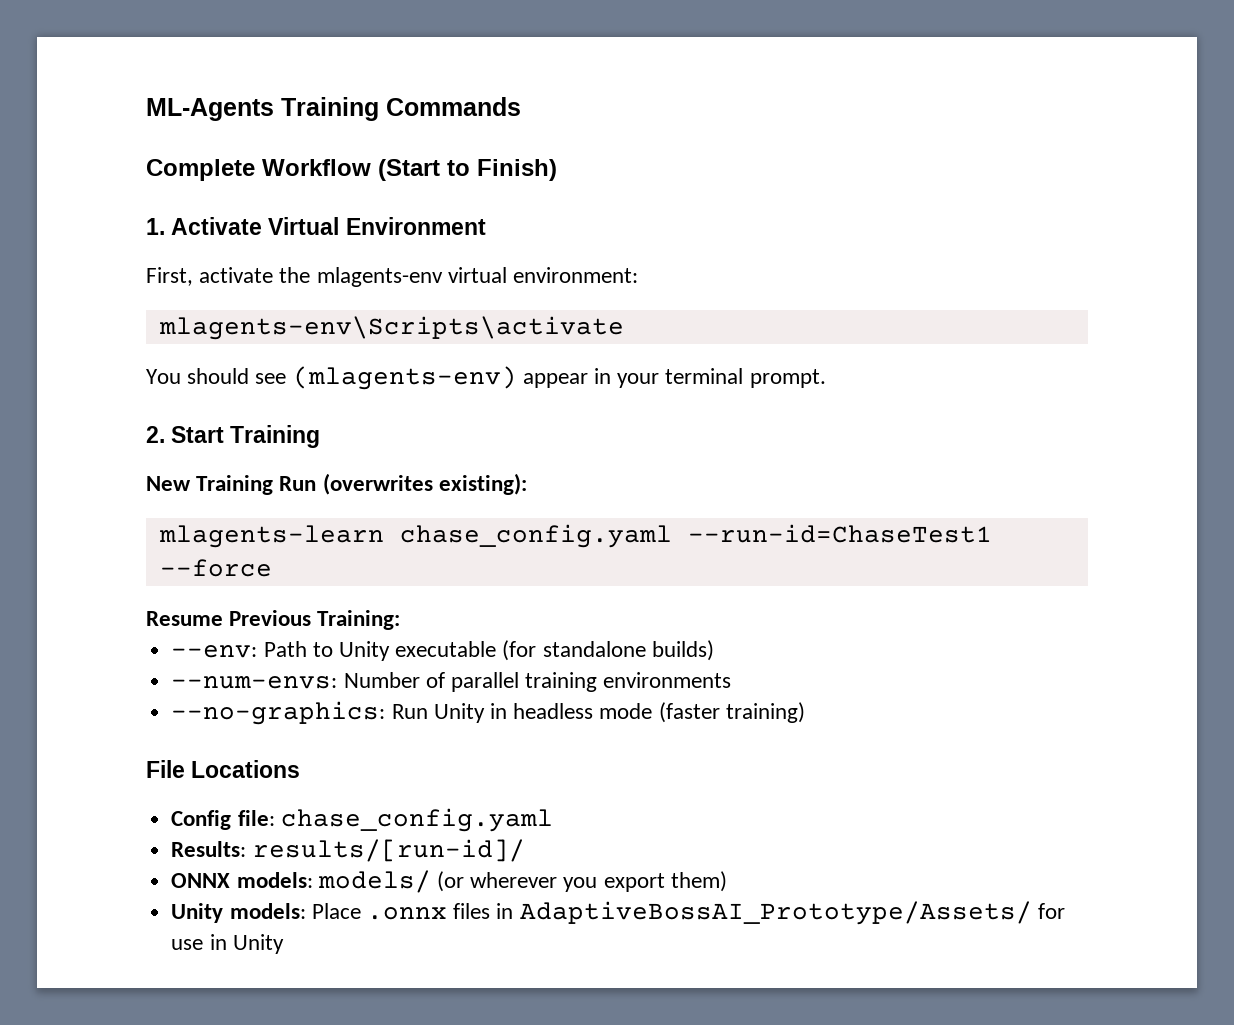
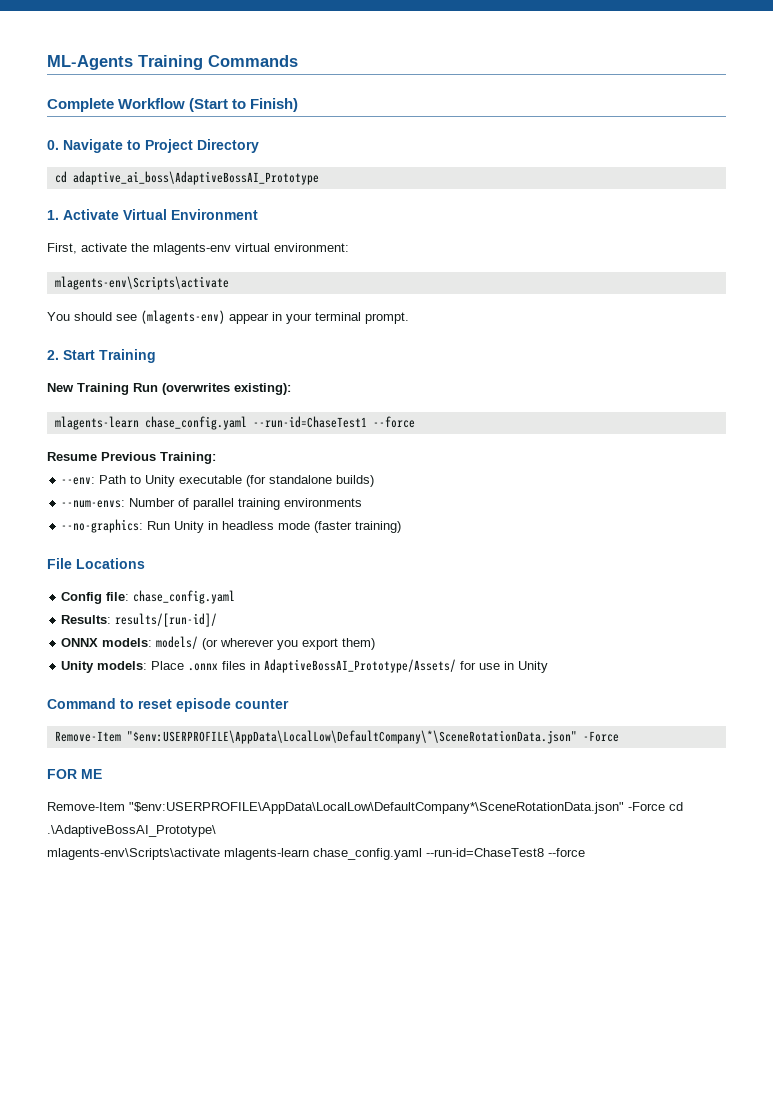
+ 0. Navigate to Project Directory
+ cd adaptive_ai_boss\AdaptiveBossAI_Prototype
+ Command to reset episode counter
+ Remove-Item "$env:USERPROFILE\AppData\LocalLow\DefaultCompany\*\SceneRotationData.json" -Force
+ FOR ME
+ Remove-Item "$env:USERPROFILE\AppData\LocalLow\DefaultCompany*\SceneRotationData.json" -Force cd .\AdaptiveBossAI_Prototype\
+ mlagents-env\Scripts\activate mlagents-learn chase_config.yaml --run-id=ChaseTest8 --force

